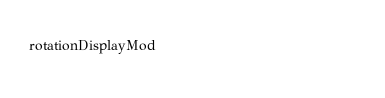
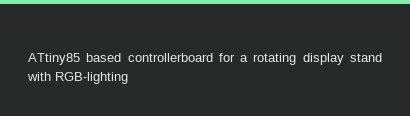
- rotationDisplayMod
+ ATtiny85 based controllerboard for a rotating display stand with RGB-lighting

